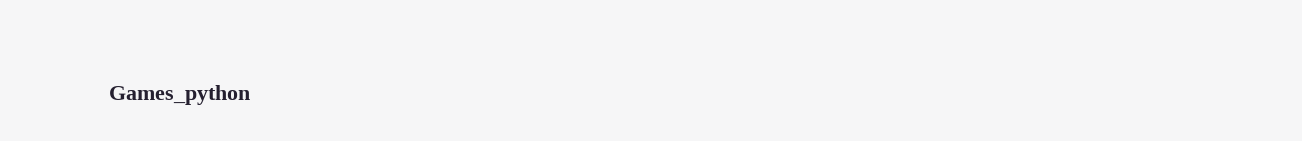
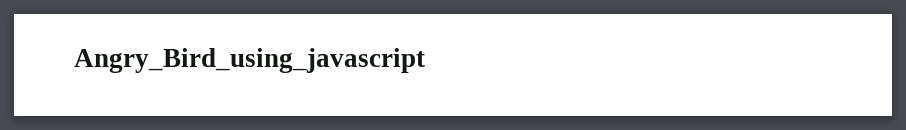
- Games_python
+ Angry_Bird_using_javascript

